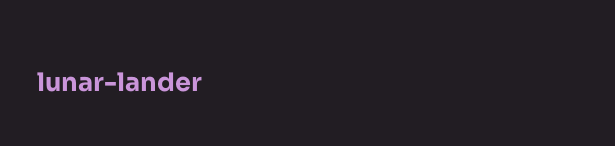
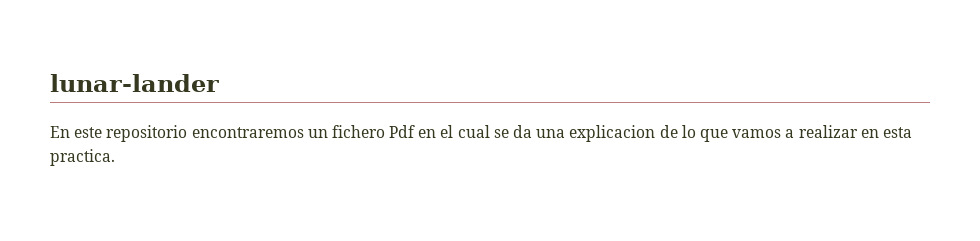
+ En este repositorio encontraremos un fichero Pdf en el cual se da una explicacion de lo que vamos a realizar en esta practica.

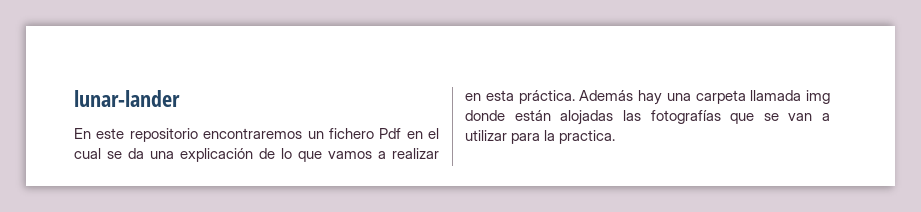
- En este repositorio encontraremos un fichero Pdf en el cual se da una explicacion de lo que vamos a realizar en esta practica.
+ En este repositorio encontraremos un fichero Pdf en el cual se da una explicación de lo que vamos a realizar en esta práctica. Además hay una carpeta llamada img donde están alojadas las fotografías que se van a utilizar para la practica.

